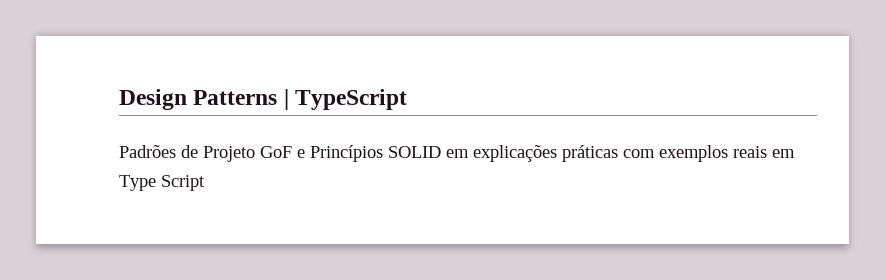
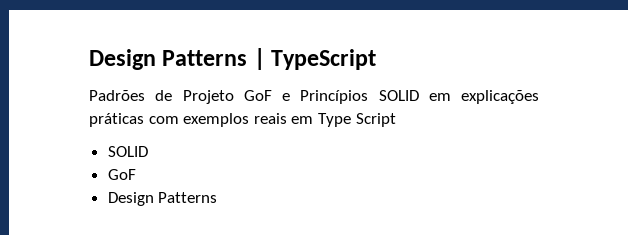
  Padrões de Projeto GoF e Princípios SOLID em explicações práticas com exemplos reais em Type Script
+ SOLID
+ GoF
+ Design Patterns

